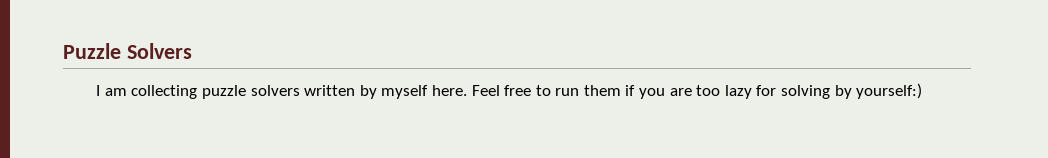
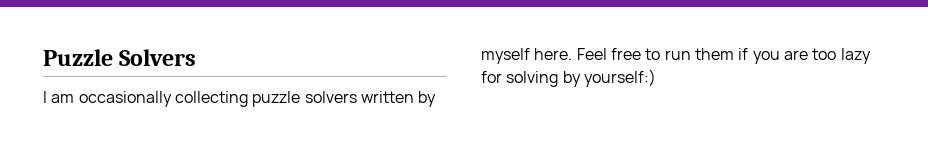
- I am collecting puzzle solvers written by myself here.
+ I am occasionally collecting puzzle solvers written by myself here.

